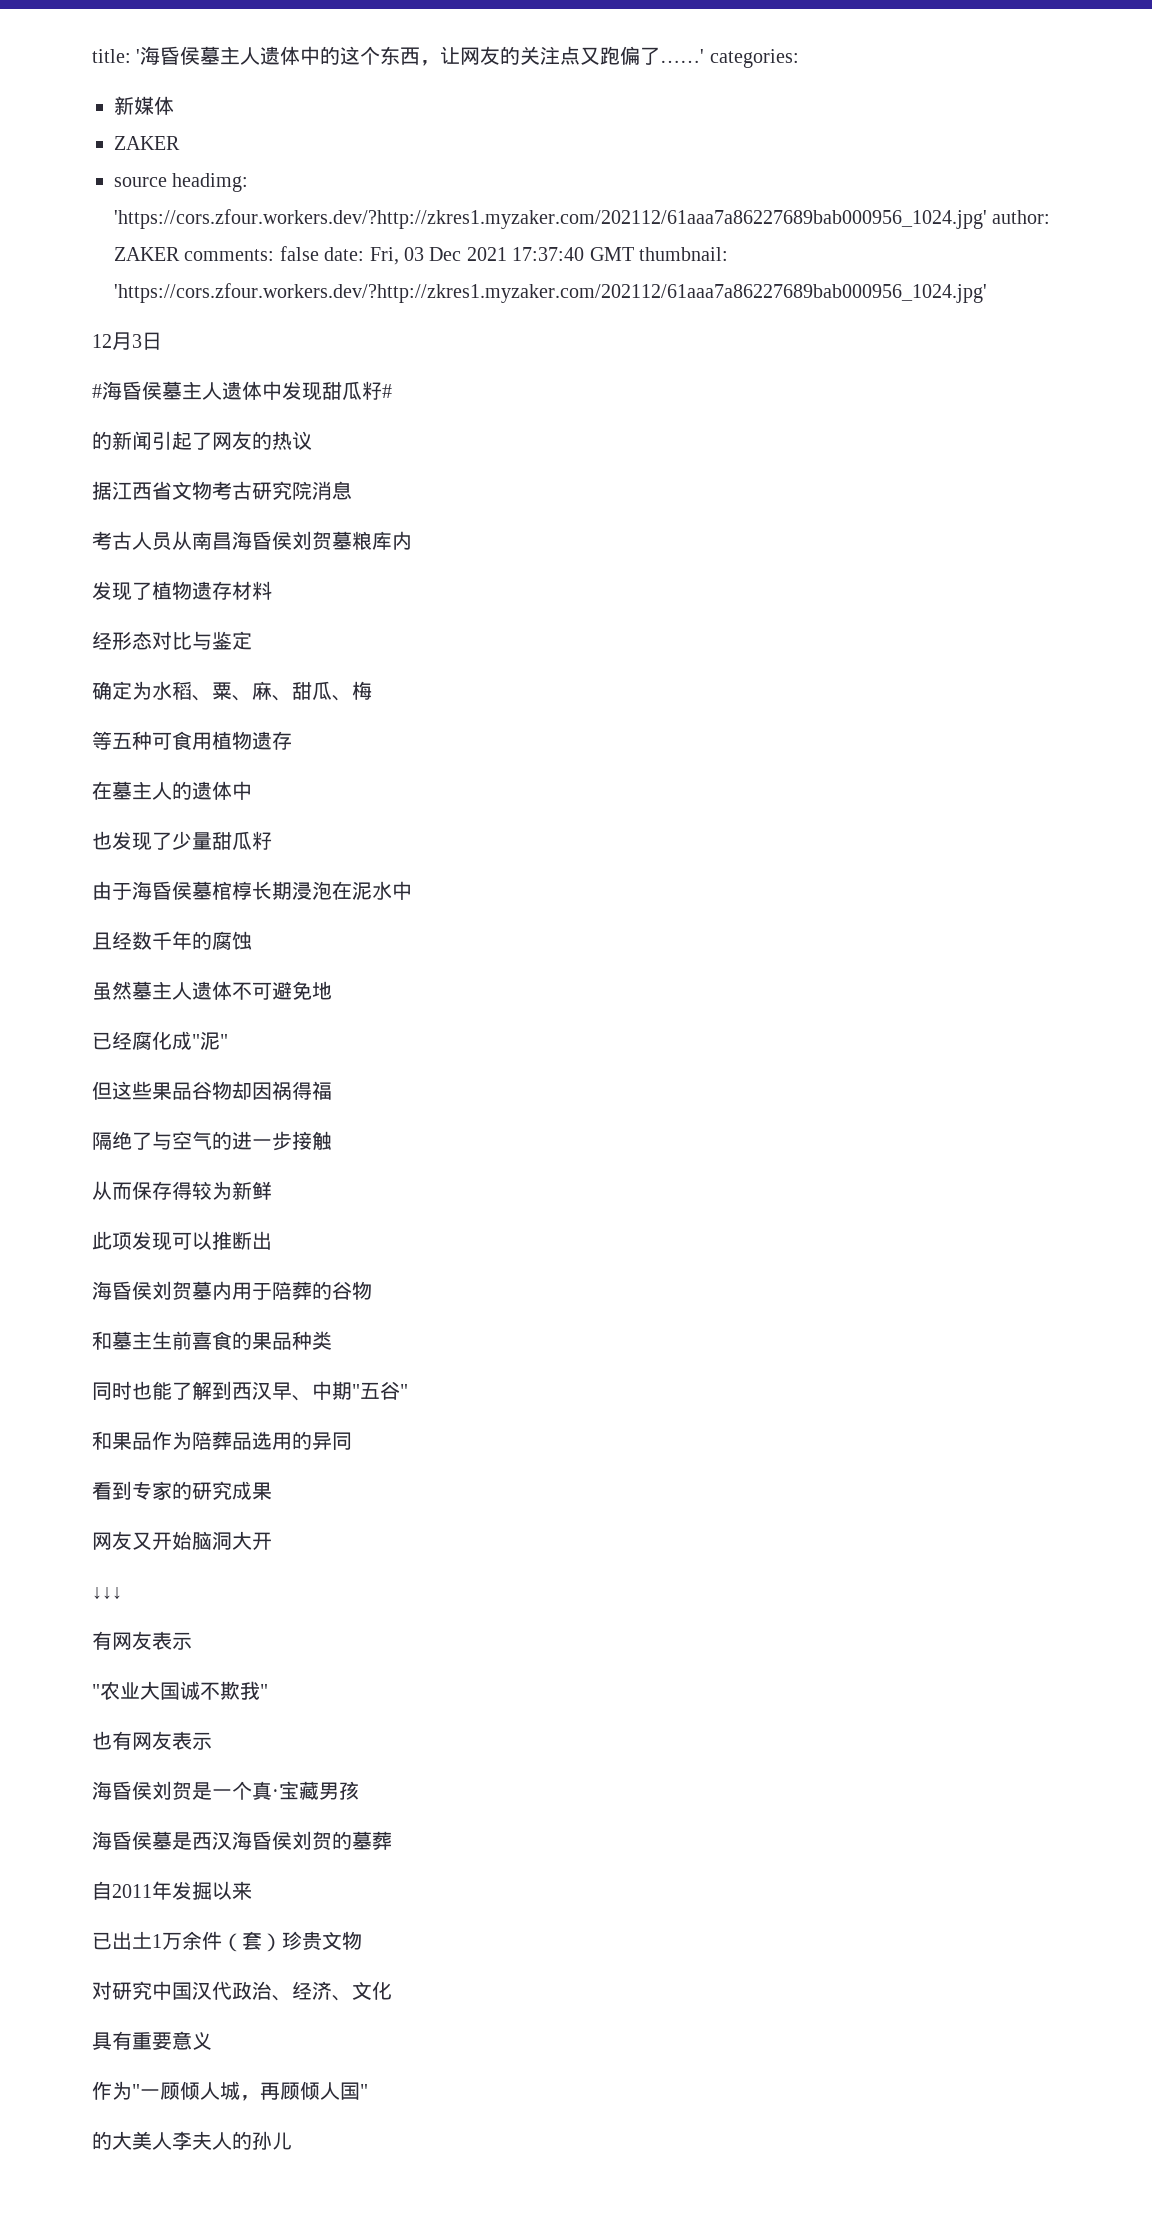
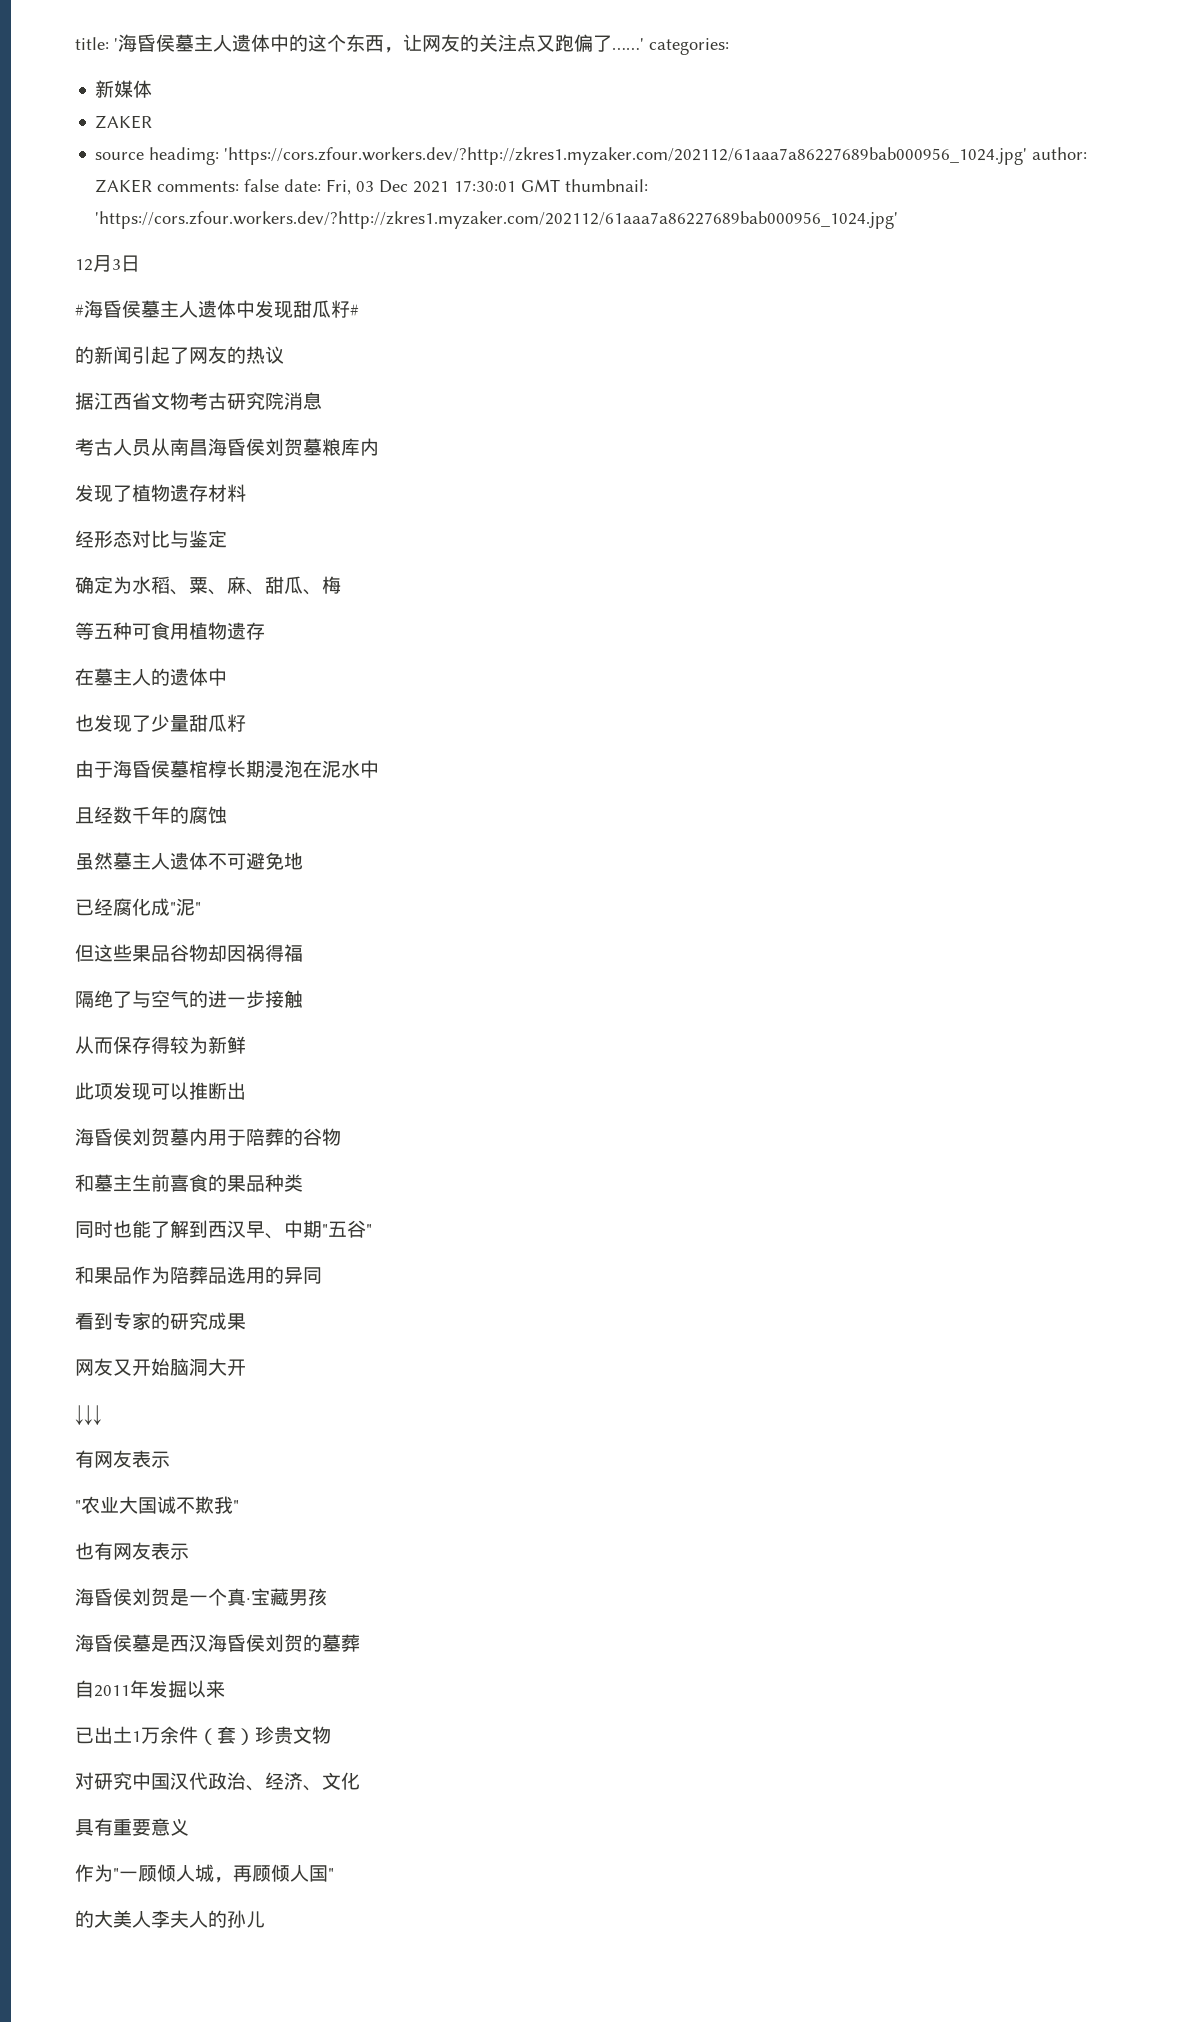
- source headimg: 'https://cors.zfour.workers.dev/?http://zkres1.myzaker.com/202112/61aaa7a86227689bab000956_1024.jpg' author: ZAKER comments: false date: Fri, 03 Dec 2021 17:37:40 GMT thumbnail: 'https://cors.zfour.workers.dev/?http://zkres1.myzaker.com/202112/61aaa7a86227689bab000956_1024.jpg'
+ source headimg: 'https://cors.zfour.workers.dev/?http://zkres1.myzaker.com/202112/61aaa7a86227689bab000956_1024.jpg' author: ZAKER comments: false date: Fri, 03 Dec 2021 17:30:01 GMT thumbnail: 'https://cors.zfour.workers.dev/?http://zkres1.myzaker.com/202112/61aaa7a86227689bab000956_1024.jpg'

